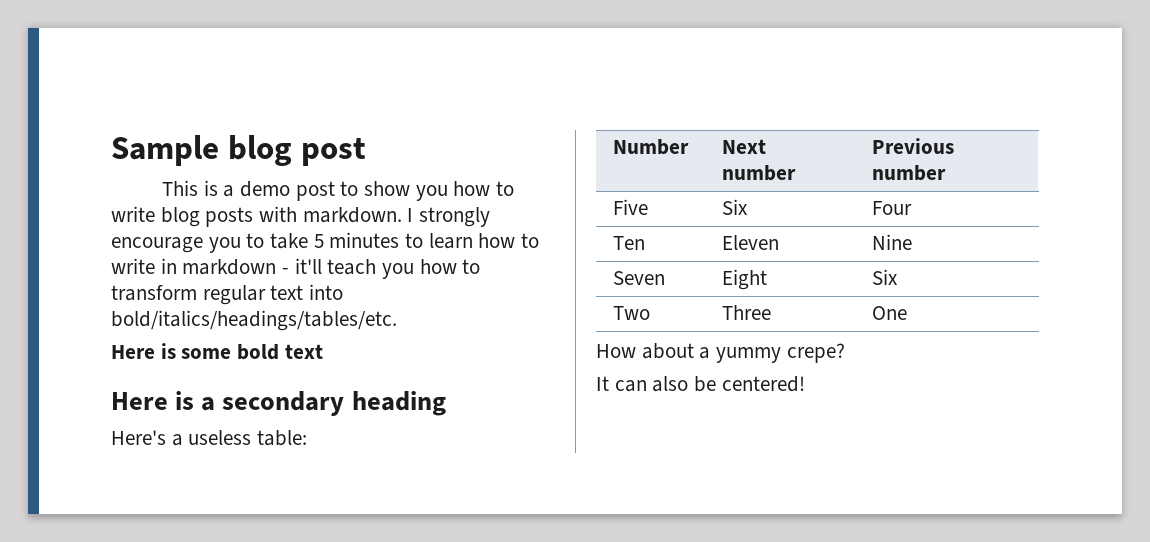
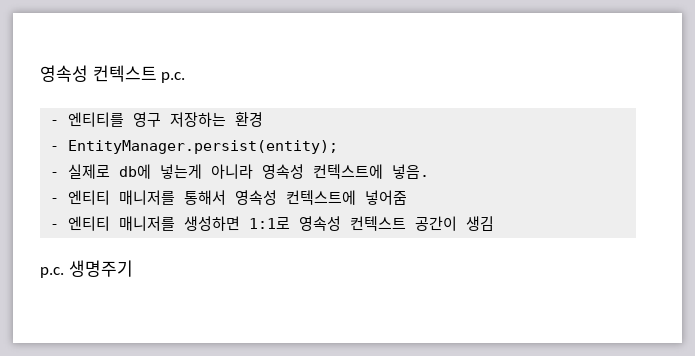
- Sample blog post
- This is a demo post to show you how to write blog posts with markdown. I strongly encourage you to take 5 minutes to learn how to write in markdown - it'll teach you how to transform regular text into bold/italics/headings/tables/etc.
- Here is some bold text
- Here is a secondary heading
- Here's a useless table:
- Number | Next number | Previous number
- Five | Six | Four
- Ten | Eleven | Nine
- Seven | Eight | Six
- Two | Three | One
- How about a yummy crepe?
- It can also be centered!
+ 영속성 컨텍스트 p.c.
+ - 엔티티를 영구 저장하는 환경
+ - EntityManager.persist(entity);
+ - 실제로 db에 넣는게 아니라 영속성 컨텍스트에 넣음.
+ - 엔티티 매니저를 통해서 영속성 컨텍스트에 넣어줌
+ - 엔티티 매니저를 생성하면 1:1로 영속성 컨텍스트 공간이 생김
+ p.c. 생명주기

